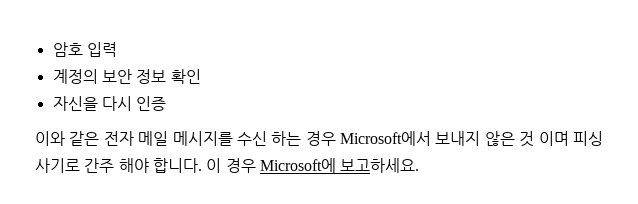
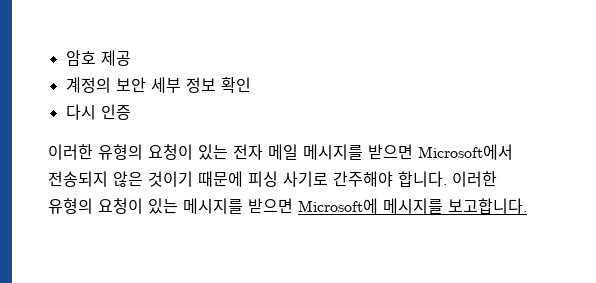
- 암호 입력
+ 암호 제공
- 계정의 보안 정보 확인
+ 계정의 보안 세부 정보 확인
- 자신을 다시 인증
+ 다시 인증
- 이와 같은 전자 메일 메시지를 수신 하는 경우 Microsoft에서 보내지 않은 것 이며 피싱 사기로 간주 해야 합니다. 이 경우 Microsoft에 보고하세요.
+ 이러한 유형의 요청이 있는 전자 메일 메시지를 받으면 Microsoft에서 전송되지 않은 것이기 때문에 피싱 사기로 간주해야 합니다. 이러한 유형의 요청이 있는 메시지를 받으면 Microsoft에 메시지를 보고합니다.

